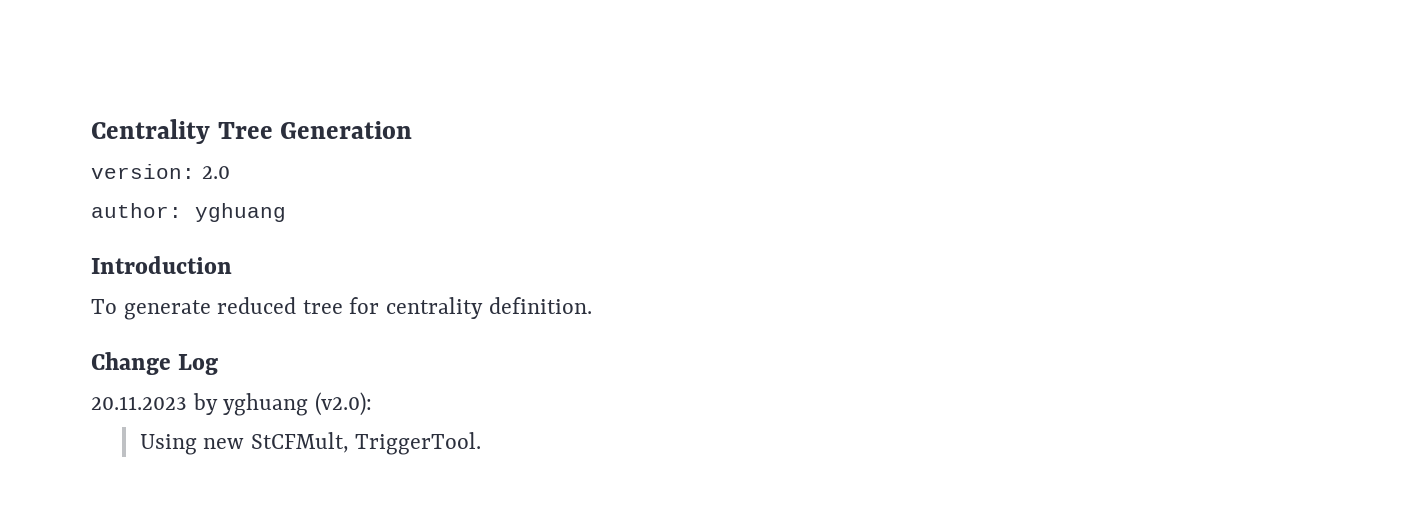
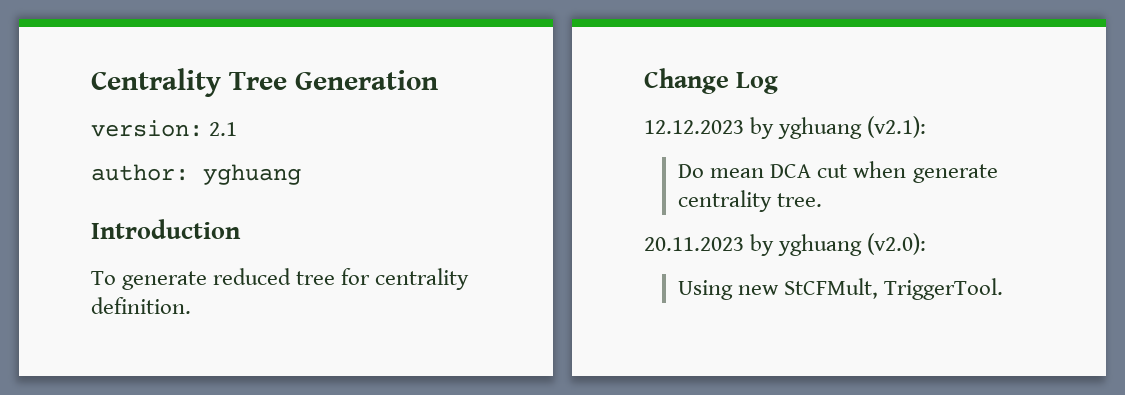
- version: 2.0
+ version: 2.1
+ 12.12.2023 by yghuang (v2.1):
+ Do mean DCA cut when generate centrality tree.

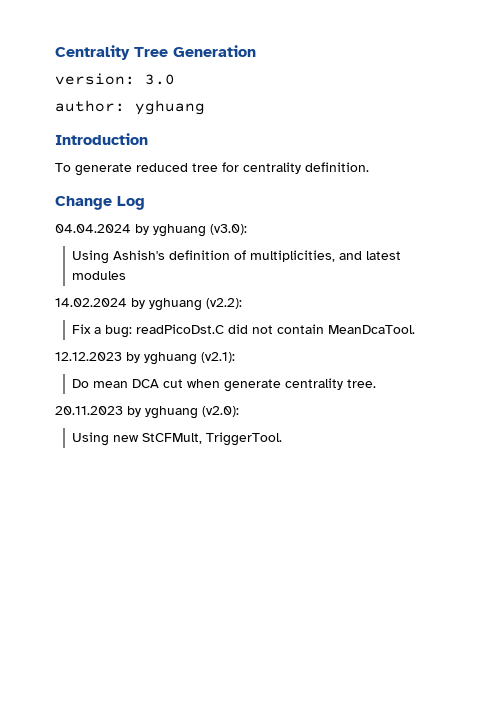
- version: 2.1
+ version: 3.0
+ 04.04.2024 by yghuang (v3.0):
+ Using Ashish's definition of multiplicities, and latest modules
+ 14.02.2024 by yghuang (v2.2):
+ Fix a bug: readPicoDst.C did not contain MeanDcaTool.

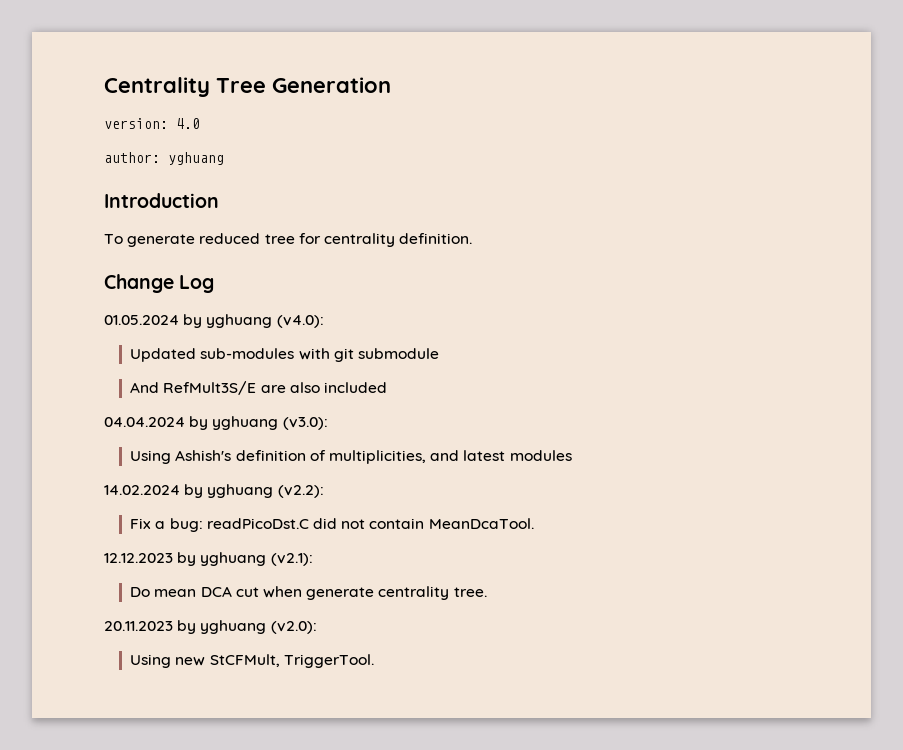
- version: 3.0
+ version: 4.0
+ 01.05.2024 by yghuang (v4.0):
+ Updated sub-modules with git submodule
+ And RefMult3S/E are also included

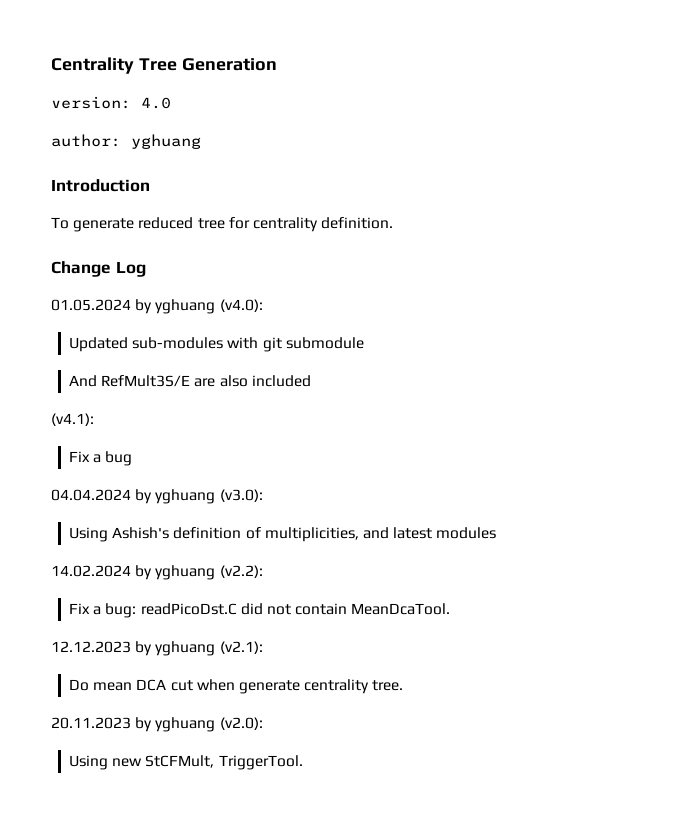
+ (v4.1):
+ Fix a bug

